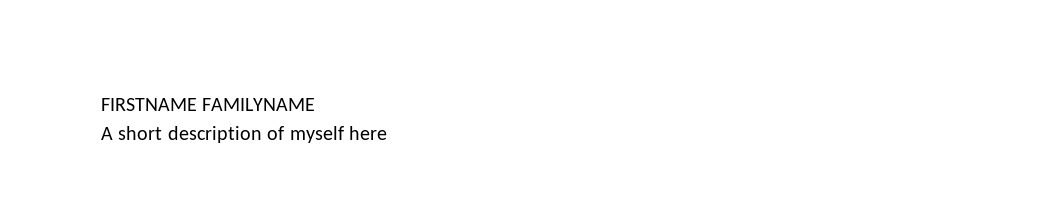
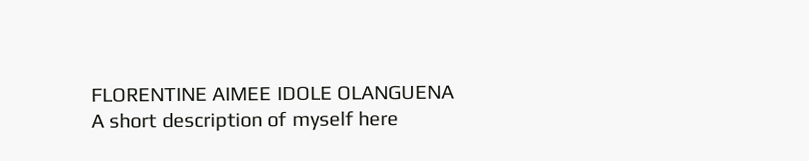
- FIRSTNAME FAMILYNAME
+ FLORENTINE AIMEE IDOLE OLANGUENA

